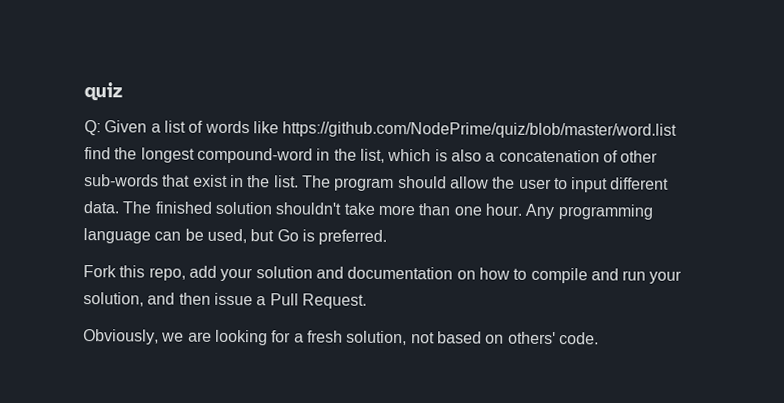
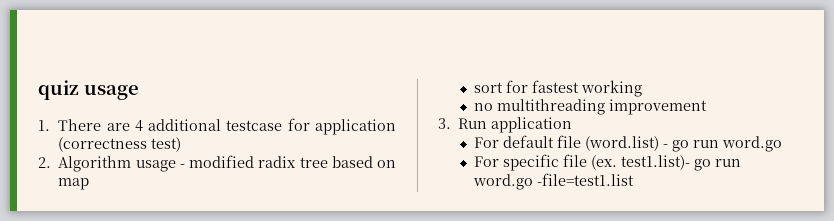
- quiz
- Q: Given a list of words like https://github.com/NodePrime/quiz/blob/master/word.list find the longest compound-word in the list, which is also a concatenation of other sub-words that exist in the list. The program should allow the user to input different data. The finished solution shouldn't take more than one hour. Any programming language can be used, but Go is preferred.
- Fork this repo, add your solution and documentation on how to compile and run your solution, and then issue a Pull Request.
- Obviously, we are looking for a fresh solution, not based on others' code.
+ quiz usage
+ 1. There are 4 additional testcase for application (correctness test)
+ 2. Algorithm usage - modified radix tree based on map
+ sort for fastest working
+ no multithreading improvement
+ 3. Run application
+ For default file (word.list) - go run word.go
+ For specific file (ex. test1.list)- go run word.go -file=test1.list

